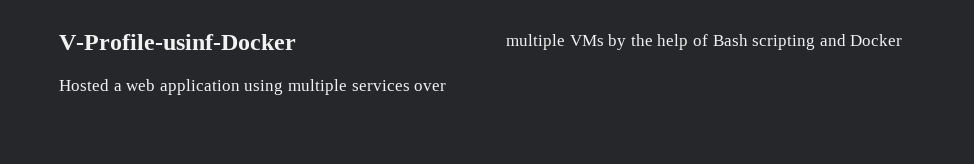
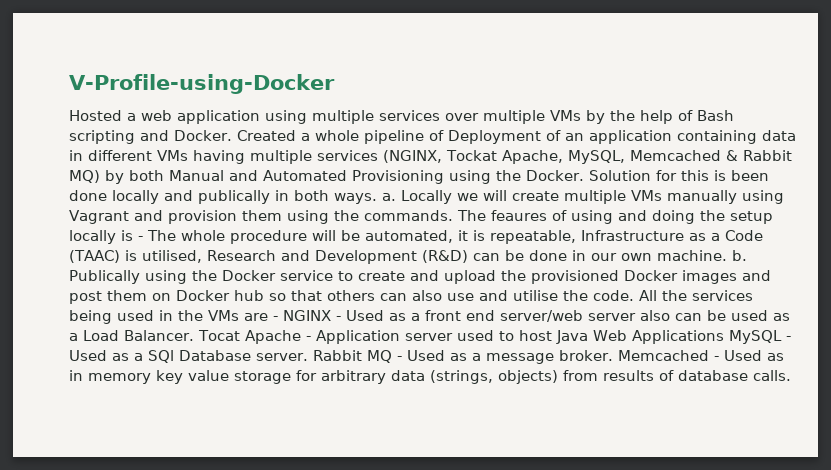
- V-Profile-usinf-Docker
+ V-Profile-using-Docker
- Hosted a web application using multiple services over multiple VMs by the help of Bash scripting and Docker
+ Hosted a web application using multiple services over multiple VMs by the help of Bash scripting and Docker. Created a whole pipeline of Deployment of an application containing data in different VMs having multiple services (NGINX, Tockat Apache, MySQL, Memcached & Rabbit MQ) by both Manual and Automated Provisioning using the Docker. Solution for this is been done locally and publically in both ways. a. Locally we will create multiple VMs manually using Vagrant and provision them using the commands. The feaures of using and doing the setup locally is - The whole procedure will be automated, it is repeatable, Infrastructure as a Code (TAAC) is utilised, Research and Development (R&D) can be done in our own machine. b. Publically using the Docker service to create and upload the provisioned Docker images and post them on Docker hub so that others can also use and utilise the code. All the services being used in the VMs are - NGINX - Used as a front end server/web server also can be used as a Load Balancer. Tocat Apache - Application server used to host Java Web Applications MySQL - Used as a SQl Database server. Rabbit MQ - Used as a message broker. Memcached - Used as in memory key value storage for arbitrary data (strings, objects) from results of database calls.

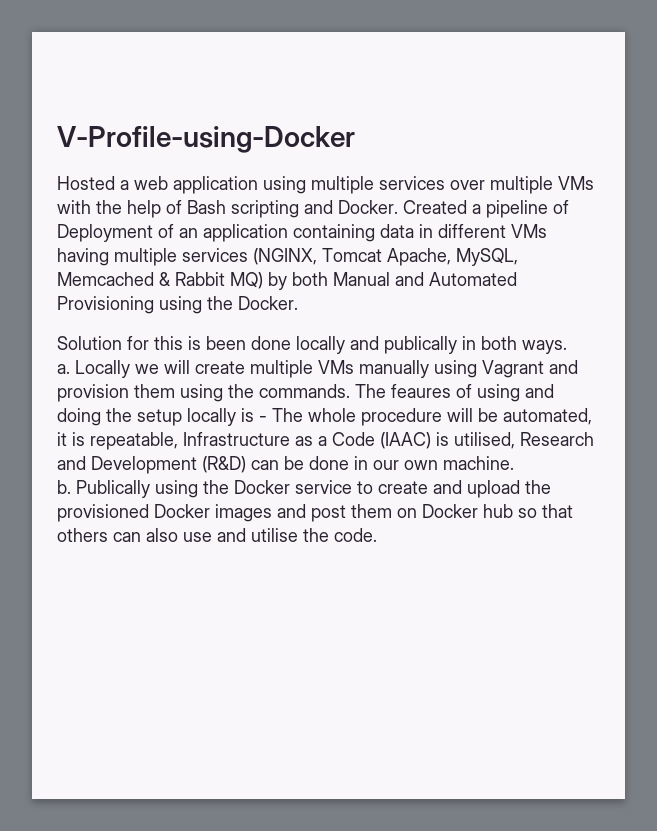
- Hosted a web application using multiple services over multiple VMs by the help of Bash scripting and Docker.
+ Hosted a web application using multiple services over multiple VMs with the help of Bash scripting and Docker.
- Created a whole pipeline of Deployment of an application containing data in different VMs having multiple services (NGINX, Tockat Apache, MySQL, Memcached & Rabbit MQ) by both Manual and Automated Provisioning using the Docker. Solution for this is been done locally and publically in both ways. a.
+ Created a pipeline of Deployment of an application containing data in different VMs having multiple services (NGINX, Tomcat Apache, MySQL, Memcached & Rabbit MQ) by both Manual and Automated Provisioning using the Docker.
+ Solution for this is been done locally and publically in both ways.
+ a.
- The feaures of using and doing the setup locally is - The whole procedure will be automated, it is repeatable, Infrastructure as a Code (TAAC) is utilised, Research and Development (R&D) can be done in our own machine. b.
+ The feaures of using and doing the setup locally is - The whole procedure will be automated, it is repeatable, Infrastructure as a Code (IAAC) is utilised, Research and Development (R&D) can be done in our own machine.
+ b.
- All the services being used in the VMs are - NGINX - Used as a front end server/web server also can be used as a Load Balancer. Tocat Apache - Application server used to host Java Web Applications MySQL - Used as a SQl Database server. Rabbit MQ - Used as a message broker. Memcached - Used as in memory key value storage for arbitrary data (strings, objects) from results of database calls.

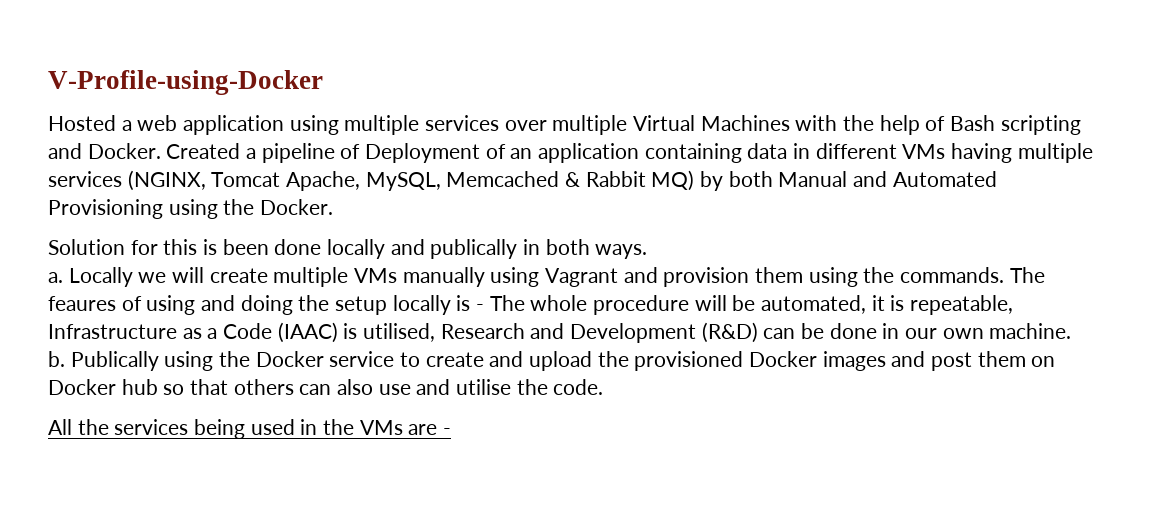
- Hosted a web application using multiple services over multiple VMs with the help of Bash scripting and Docker.
+ Hosted a web application using multiple services over multiple Virtual Machines with the help of Bash scripting and Docker.
+ All the services being used in the VMs are -

